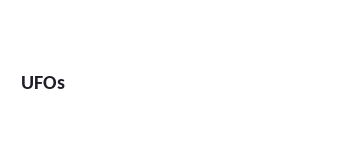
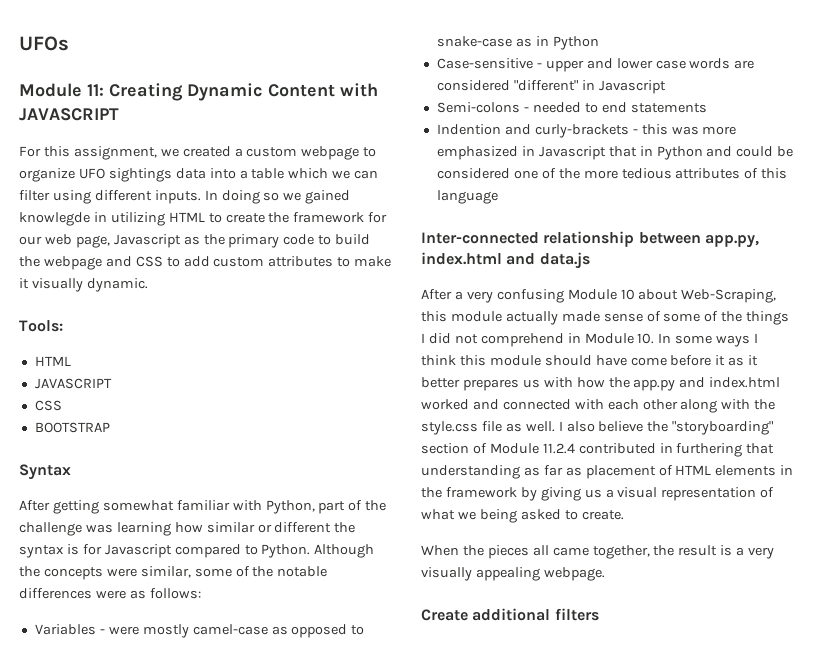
+ Module 11: Creating Dynamic Content with JAVASCRIPT
+ For this assignment, we created a custom webpage to organize UFO sightings data into a table which we can filter using different inputs. In doing so we gained knowlegde in utilizing HTML to create the framework for our web page, Javascript as the primary code to build the webpage and CSS to add custom attributes to make it visually dynamic.
+ Tools:
+ HTML
+ JAVASCRIPT
+ CSS
+ BOOTSTRAP
+ Syntax
+ After getting somewhat familiar with Python, part of the challenge was learning how similar or different the syntax is for Javascript compared to Python. Although the concepts were similar, some of the notable differences were as follows:
+ Variables - were mostly camel-case as opposed to snake-case as in Python
+ Case-sensitive - upper and lower case words are considered "different" in Javascript
+ Semi-colons - needed to end statements
+ Indention and curly-brackets - this was more emphasized in Javascript that in Python and could be considered one of the more tedious attributes of this language
+ Inter-connected relationship between app.py, index.html and data.js
+ After a very confusing Module 10 about Web-Scraping, this module actually made sense of some of the things I did not comprehend in Module 10. In some ways I think this module should have come before it as it better prepares us with how the app.py and index.html worked and connected with each other along with the style.css file as well. I also believe the "storyboarding" section of Module 11.2.4 contributed in furthering that understanding as far as placement of HTML elements in the framework by giving us a visual representation of what we being asked to create.
+ When the pieces all came together, the result is a very visually appealing webpage.
+ Create additional filters

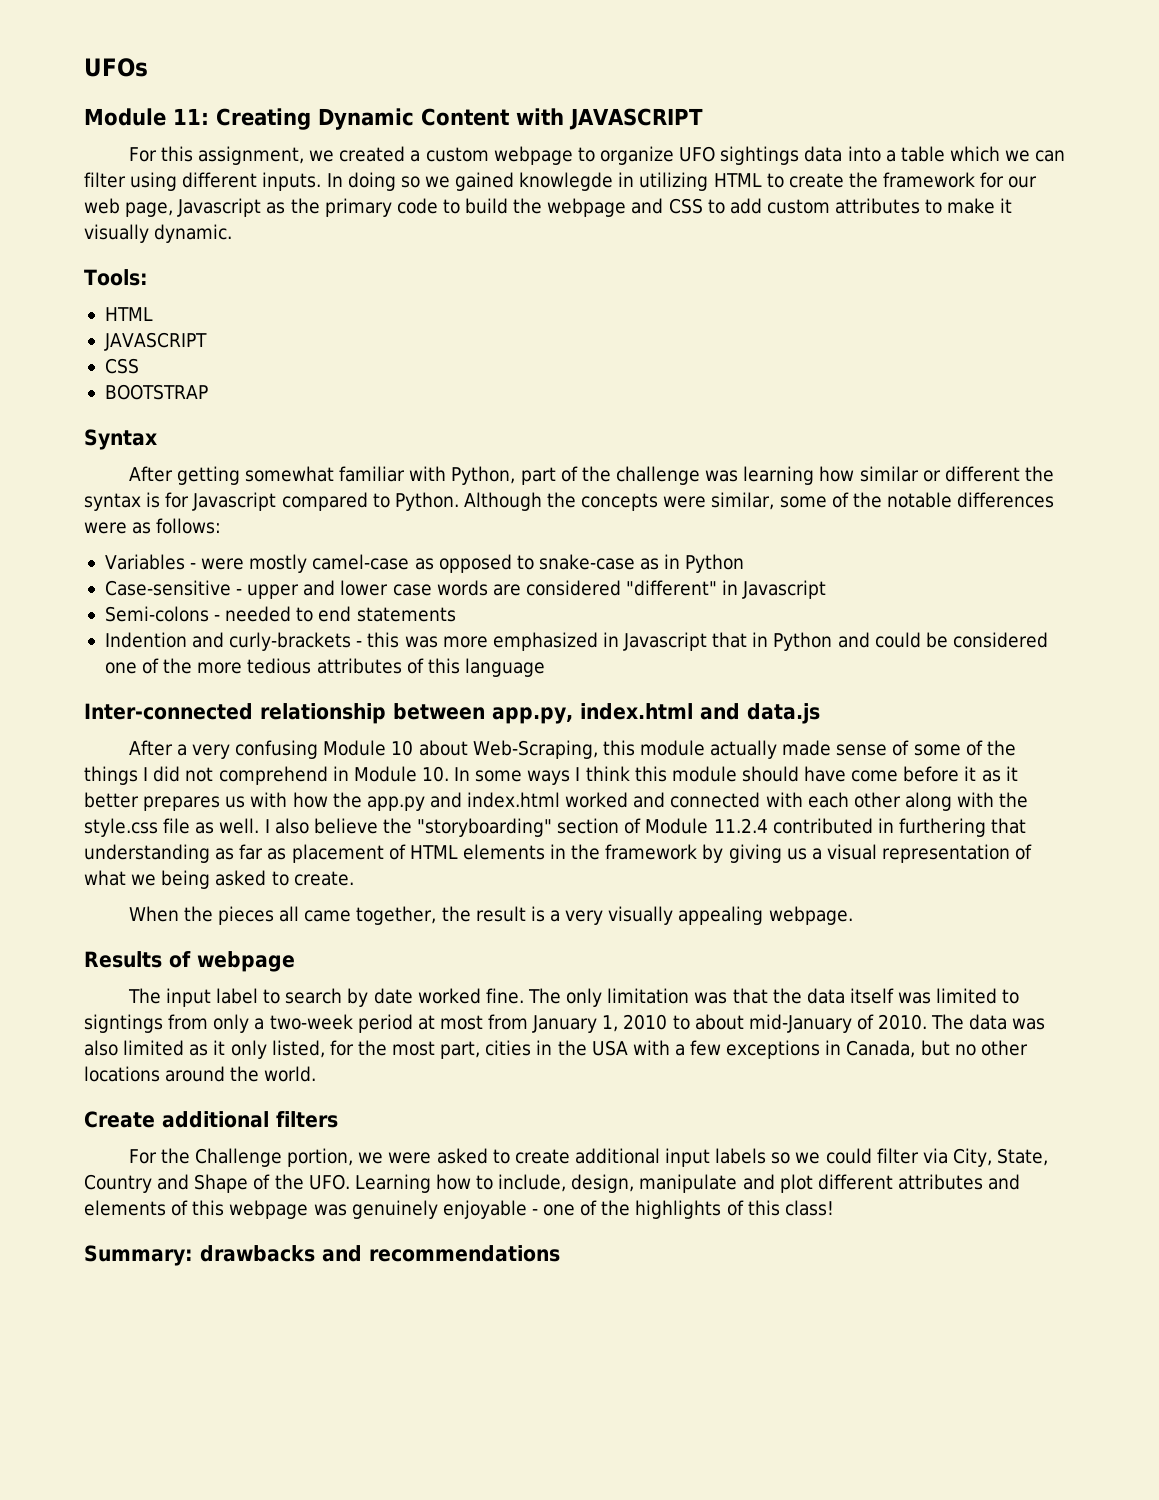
+ Results of webpage
+ The input label to search by date worked fine. The only limitation was that the data itself was limited to signtings from only a two-week period at most from January 1, 2010 to about mid-January of 2010. The data was also limited as it only listed, for the most part, cities in the USA with a few exceptions in Canada, but no other locations around the world.
  Create additional filters
+ For the Challenge portion, we were asked to create additional input labels so we could filter via City, State, Country and Shape of the UFO. Learning how to include, design, manipulate and plot different attributes and elements of this webpage was genuinely enjoyable - one of the highlights of this class!
+ Summary: drawbacks and recommendations

